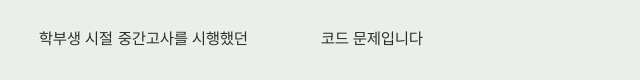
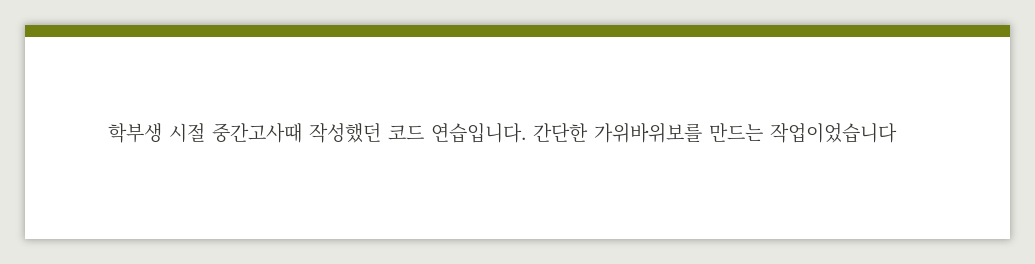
- 학부생 시절 중간고사를 시행했던 코드 문제입니다
+ 학부생 시절 중간고사때 작성했던 코드 연습입니다. 간단한 가위바위보를 만드는 작업이었습니다

